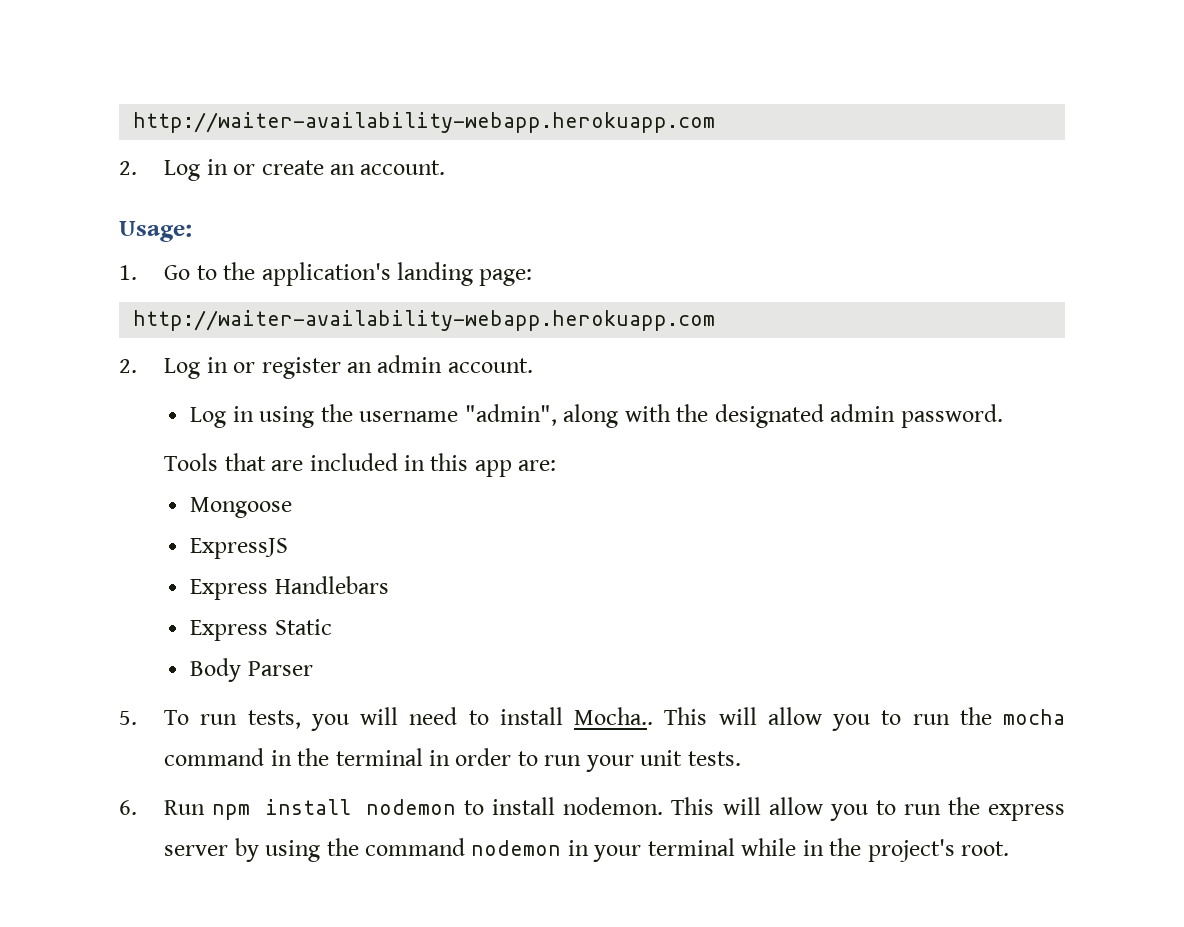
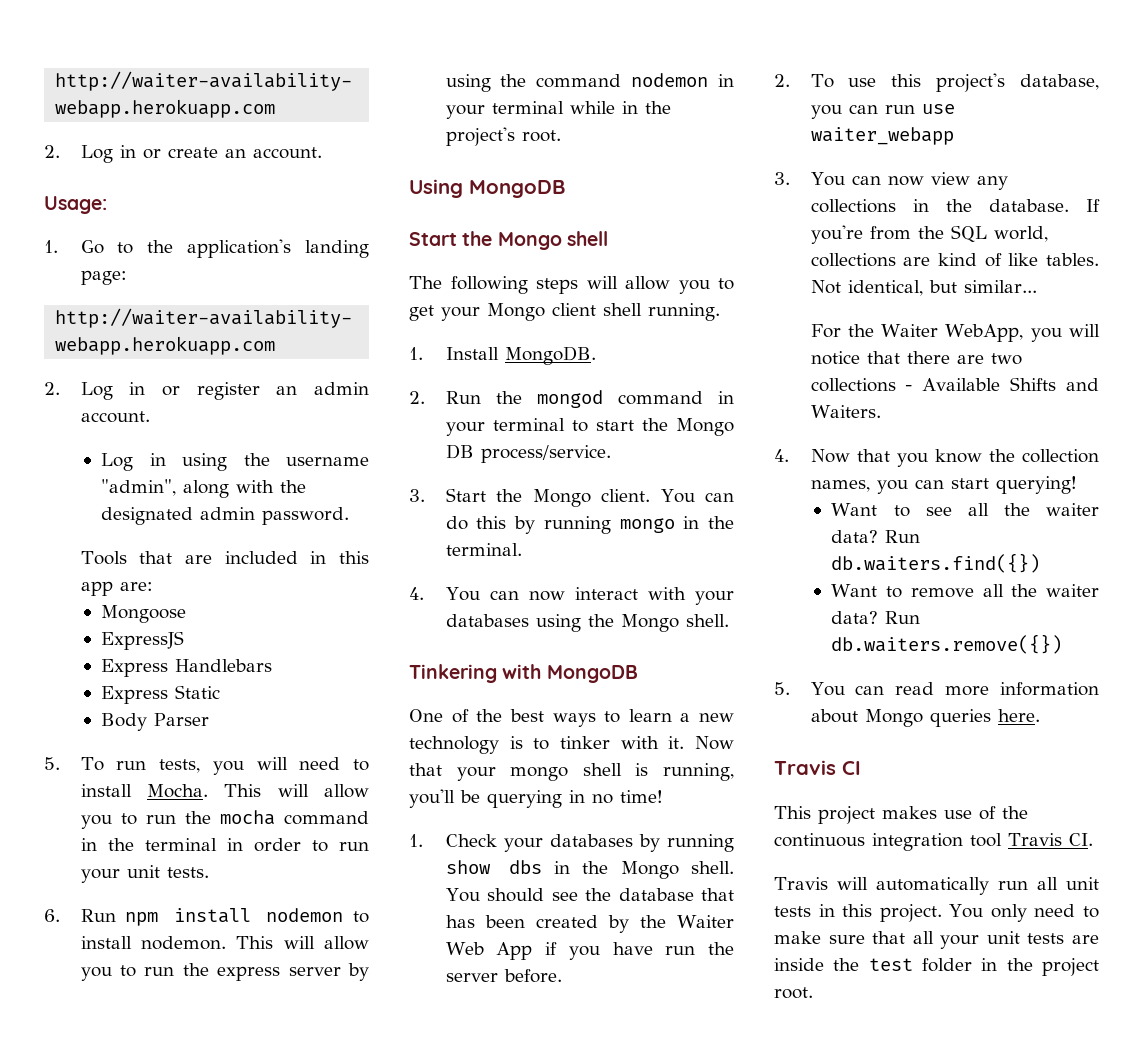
- 5. To run tests, you will need to install Mocha..
+ 5. To run tests, you will need to install Mocha.
+ Using MongoDB
+ Start the Mongo shell
+ The following steps will allow you to get your Mongo client shell running.
+ 1. Install MongoDB.
+ 2. Run the mongod command in your terminal to start the Mongo DB process/service.
+ 3. Start the Mongo client. You can do this by running mongo in the terminal.
+ 4. You can now interact with your databases using the Mongo shell.
+ Tinkering with MongoDB
+ One of the best ways to learn a new technology is to tinker with it. Now that your mongo shell is running, you'll be querying in no time!
+ 1. Check your databases by running show dbs in the Mongo shell. You should see the database that has been created by the Waiter Web App if you have run the server before.
+ 2. To use this project's database, you can run use waiter_webapp
+ 3. You can now view any collections in the database. If you're from the SQL world, collections are kind of like tables. Not identical, but similar...
+ For the Waiter WebApp, you will notice that there are two collections - Available Shifts and Waiters.
+ 4. Now that you know the collection names, you can start querying!
+ Want to see all the waiter data? Run db.waiters.find({})
+ Want to remove all the waiter data? Run db.waiters.remove({})
+ 5. You can read more information about Mongo queries here.
+ Travis CI
+ This project makes use of the continuous integration tool Travis CI.
+ Travis will automatically run all unit tests in this project. You only need to make sure that all your unit tests are inside the test folder in the project root.

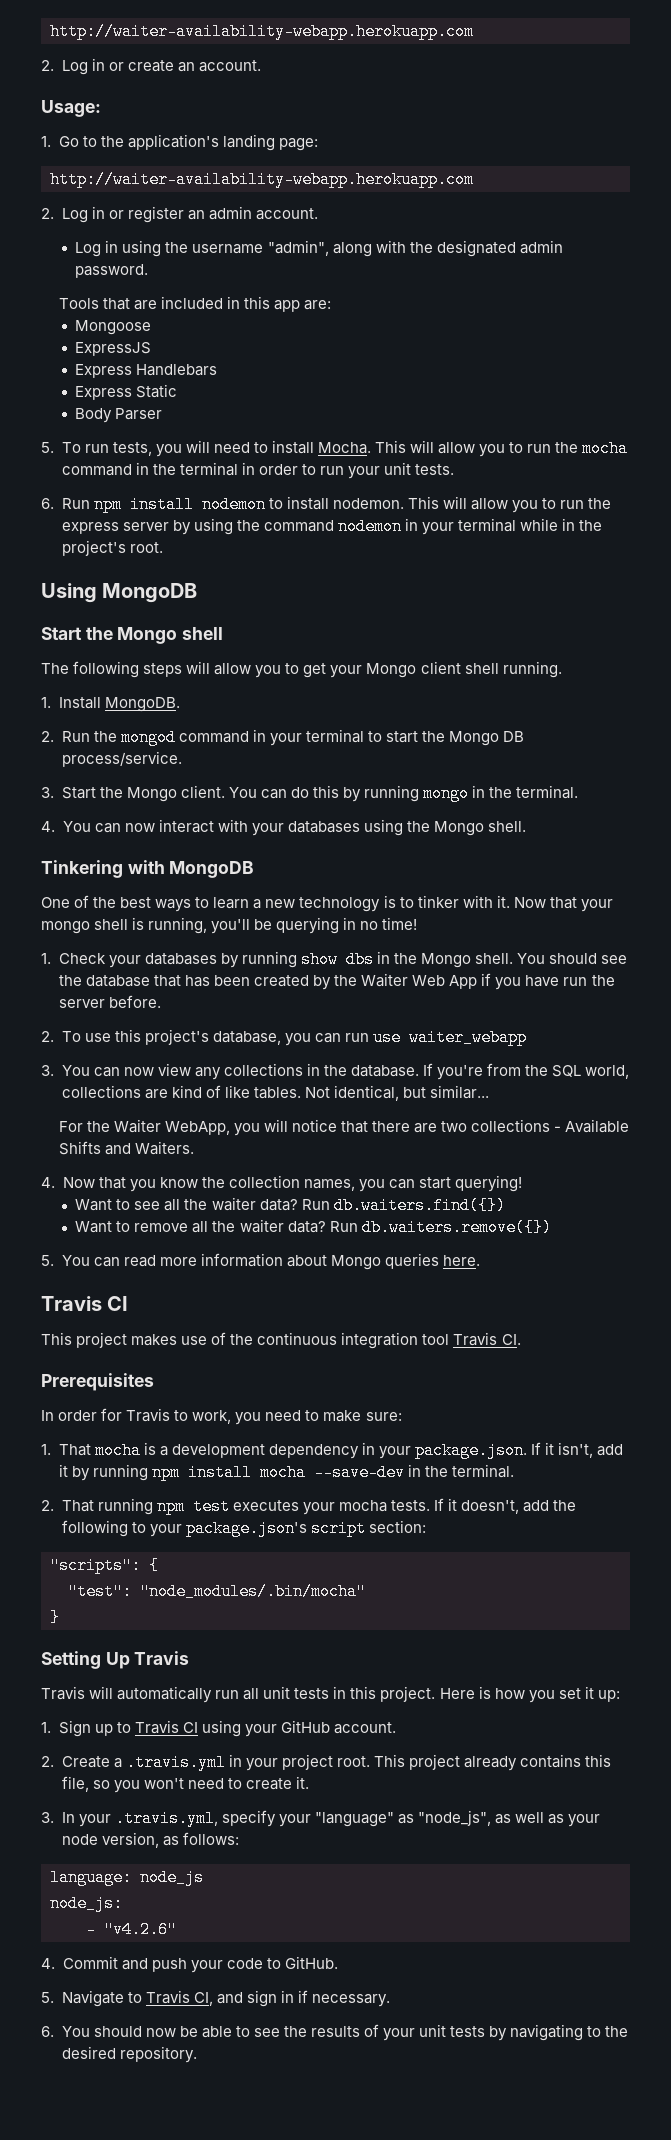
+ Prerequisites
+ In order for Travis to work, you need to make sure:
+ 1. That mocha is a development dependency in your package.json. If it isn't, add it by running npm install mocha --save-dev in the terminal.
+ 2. That running npm test executes your mocha tests. If it doesn't, add the following to your package.json's script section:
+ "scripts": {
+ "test": "node_modules/.bin/mocha"
+ }
+ Setting Up Travis
- You only need to make sure that all your unit tests are inside the test folder in the project root.
+ Here is how you set it up:
+ 1. Sign up to Travis CI using your GitHub account.
+ 2. Create a .travis.yml in your project root. This project already contains this file, so you won't need to create it.
+ 3. In your .travis.yml, specify your "language" as "node_js", as well as your node version, as follows:
+ language: node_js
+ node_js:
+ - "v4.2.6"
+ 4. Commit and push your code to GitHub.
+ 5. Navigate to Travis CI, and sign in if necessary.
+ 6. You should now be able to see the results of your unit tests by navigating to the desired repository.

